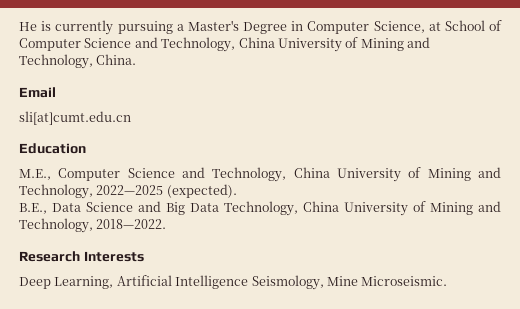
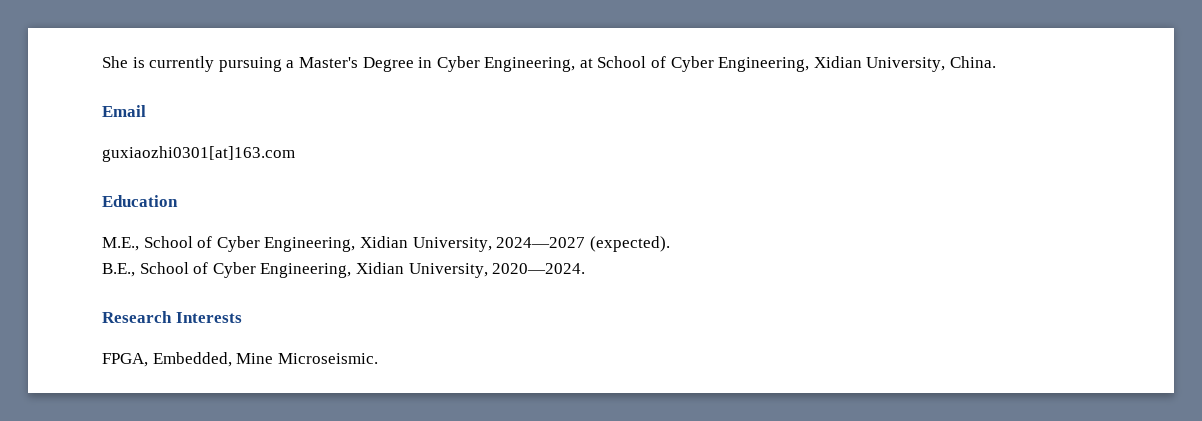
- He is currently pursuing a Master's Degree in Computer Science, at School of Computer Science and Technology, China University of Mining and Technology, China.
+ She is currently pursuing a Master's Degree in Cyber Engineering, at School of Cyber Engineering, Xidian University, China.
- sli[at]cumt.edu.cn
+ guxiaozhi0301[at]163.com
- M.E., Computer Science and Technology, China University of Mining and Technology, 2022—2025 (expected).
- B.E., Data Science and Big Data Technology, China University of Mining and Technology, 2018—2022.
+ M.E., School of Cyber Engineering, Xidian University, 2024—2027 (expected).
+ B.E., School of Cyber Engineering, Xidian University, 2020—2024.
  Research Interests
- Deep Learning, Artificial Intelligence Seismology, Mine Microseismic.
+ FPGA, Embedded, Mine Microseismic.

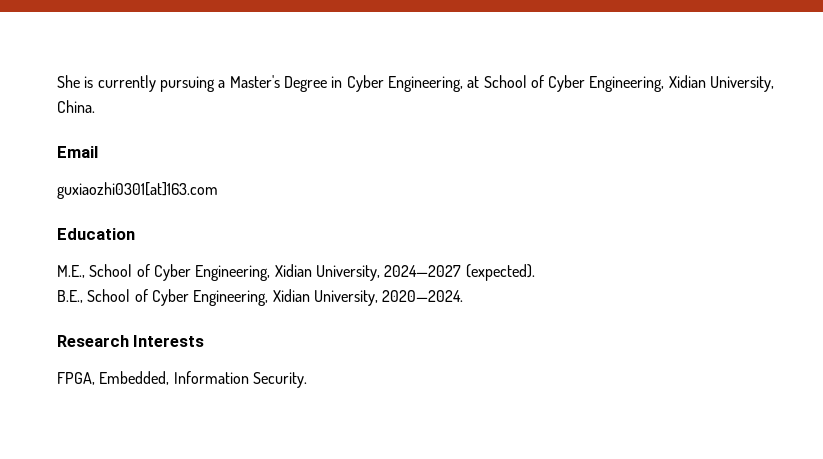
- FPGA, Embedded, Mine Microseismic.
+ FPGA, Embedded, Information Security.

